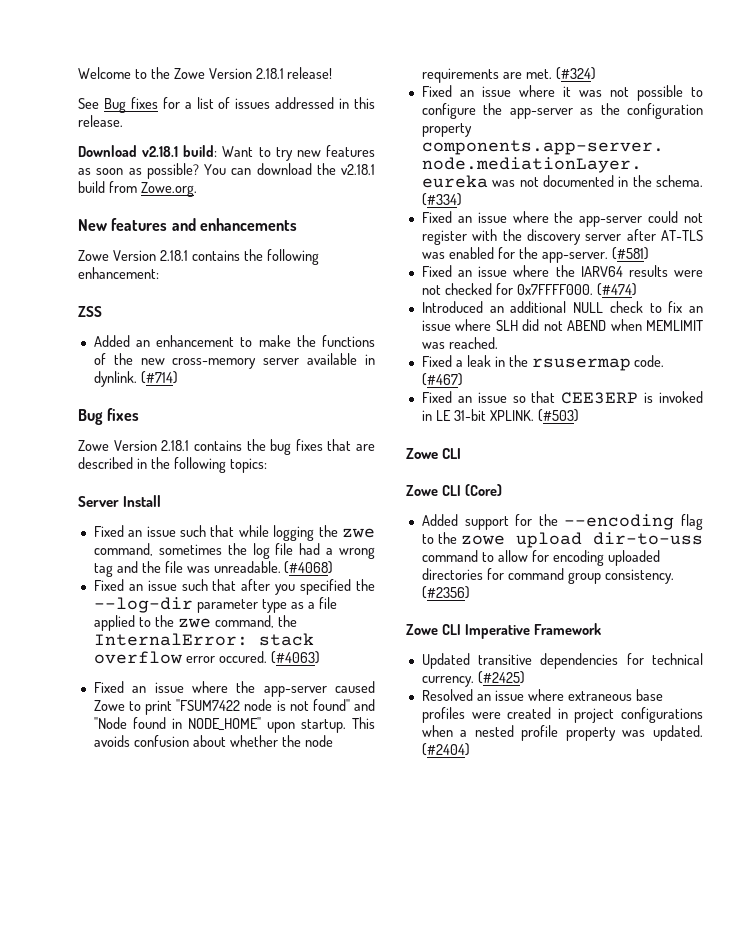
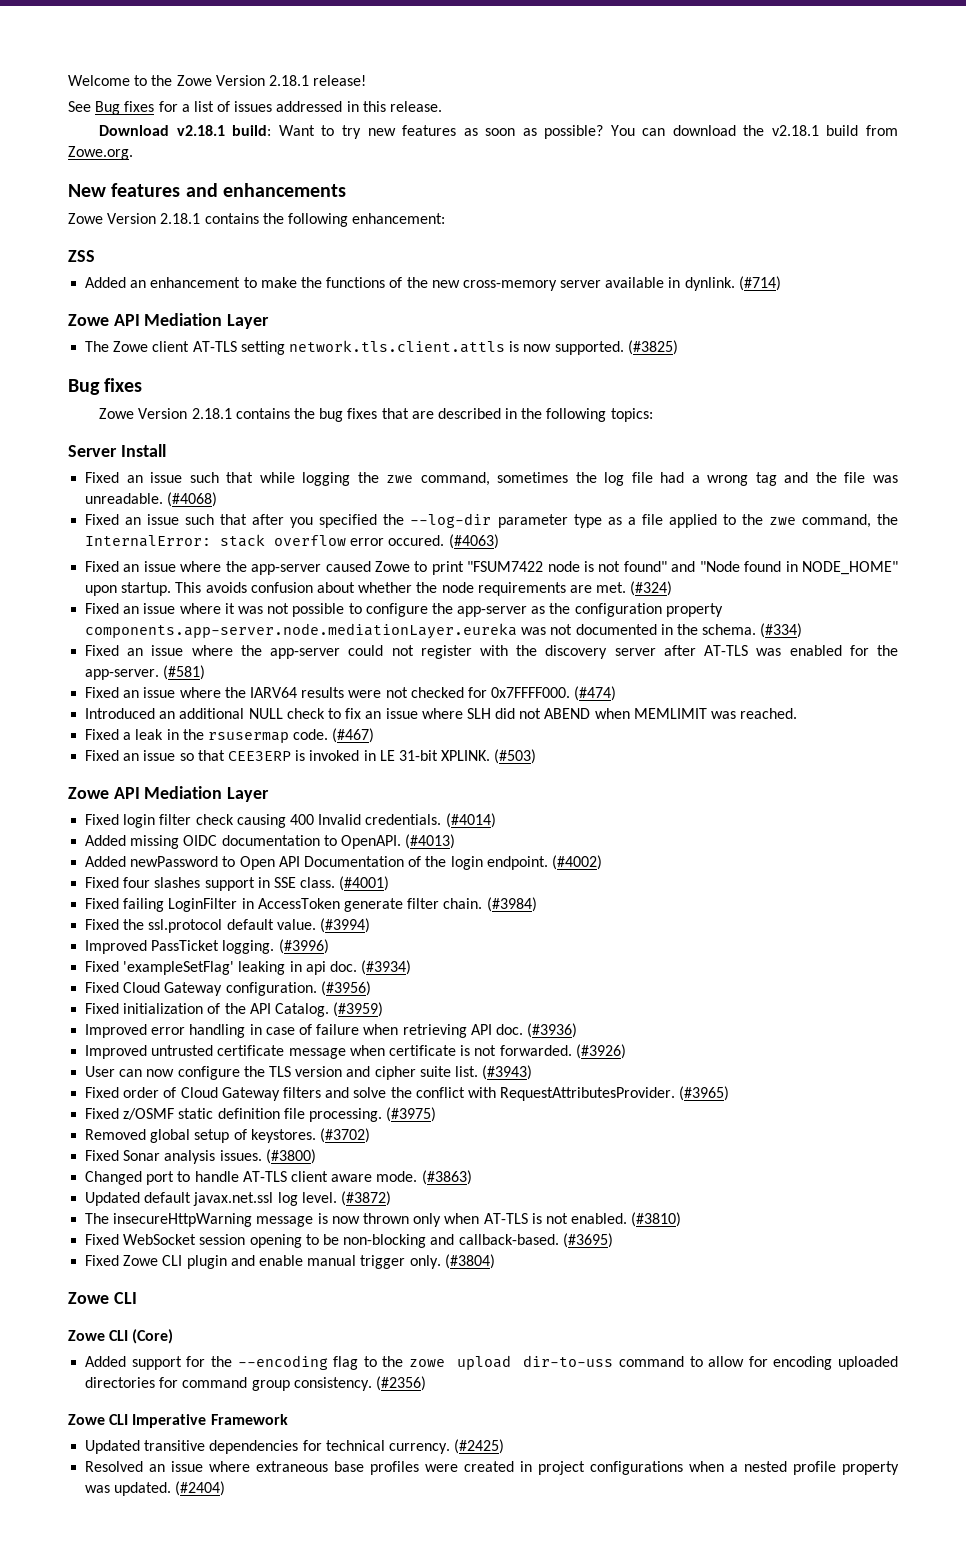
  (#714)
+ Zowe API Mediation Layer
+ The Zowe client AT-TLS setting network.tls.client.attls is now supported. (#3825)
  (#503)
+ Zowe API Mediation Layer
+ Fixed login filter check causing 400 Invalid credentials. (#4014)
+ Added missing OIDC documentation to OpenAPI. (#4013)
+ Added newPassword to Open API Documentation of the login endpoint. (#4002)
+ Fixed four slashes support in SSE class. (#4001)
+ Fixed failing LoginFilter in AccessToken generate filter chain. (#3984)
+ Fixed the ssl.protocol default value. (#3994)
+ Improved PassTicket logging. (#3996)
+ Fixed 'exampleSetFlag' leaking in api doc. (#3934)
+ Fixed Cloud Gateway configuration. (#3956)
+ Fixed initialization of the API Catalog. (#3959)
+ Improved error handling in case of failure when retrieving API doc. (#3936)
+ Improved untrusted certificate message when certificate is not forwarded. (#3926)
+ User can now configure the TLS version and cipher suite list. (#3943)
+ Fixed order of Cloud Gateway filters and solve the conflict with RequestAttributesProvider. (#3965)
+ Fixed z/OSMF static definition file processing. (#3975)
+ Removed global setup of keystores. (#3702)
+ Fixed Sonar analysis issues. (#3800)
+ Changed port to handle AT-TLS client aware mode. (#3863)
+ Updated default javax.net.ssl log level. (#3872)
+ The insecureHttpWarning message is now thrown only when AT-TLS is not enabled. (#3810)
+ Fixed WebSocket session opening to be non-blocking and callback-based. (#3695)
+ Fixed Zowe CLI plugin and enable manual trigger only. (#3804)

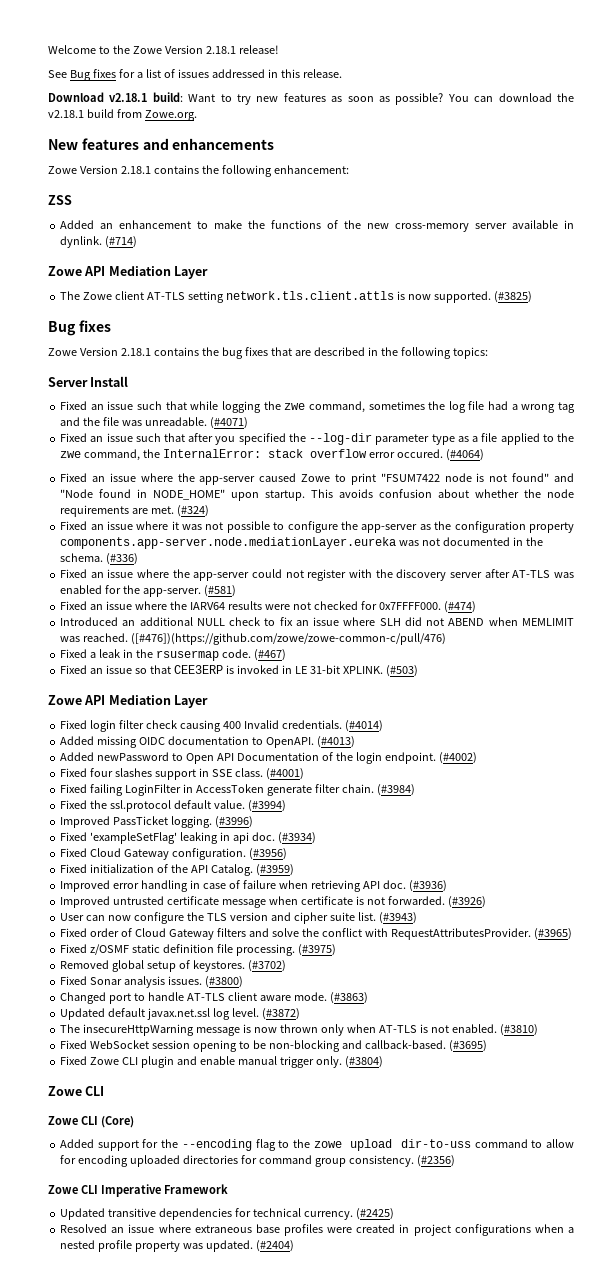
- (#4068)
+ (#4071)
- (#4063)
+ (#4064)
- (#334)
+ (#336)
+ ([#476])(https://github.com/zowe/zowe-common-c/pull/476)

